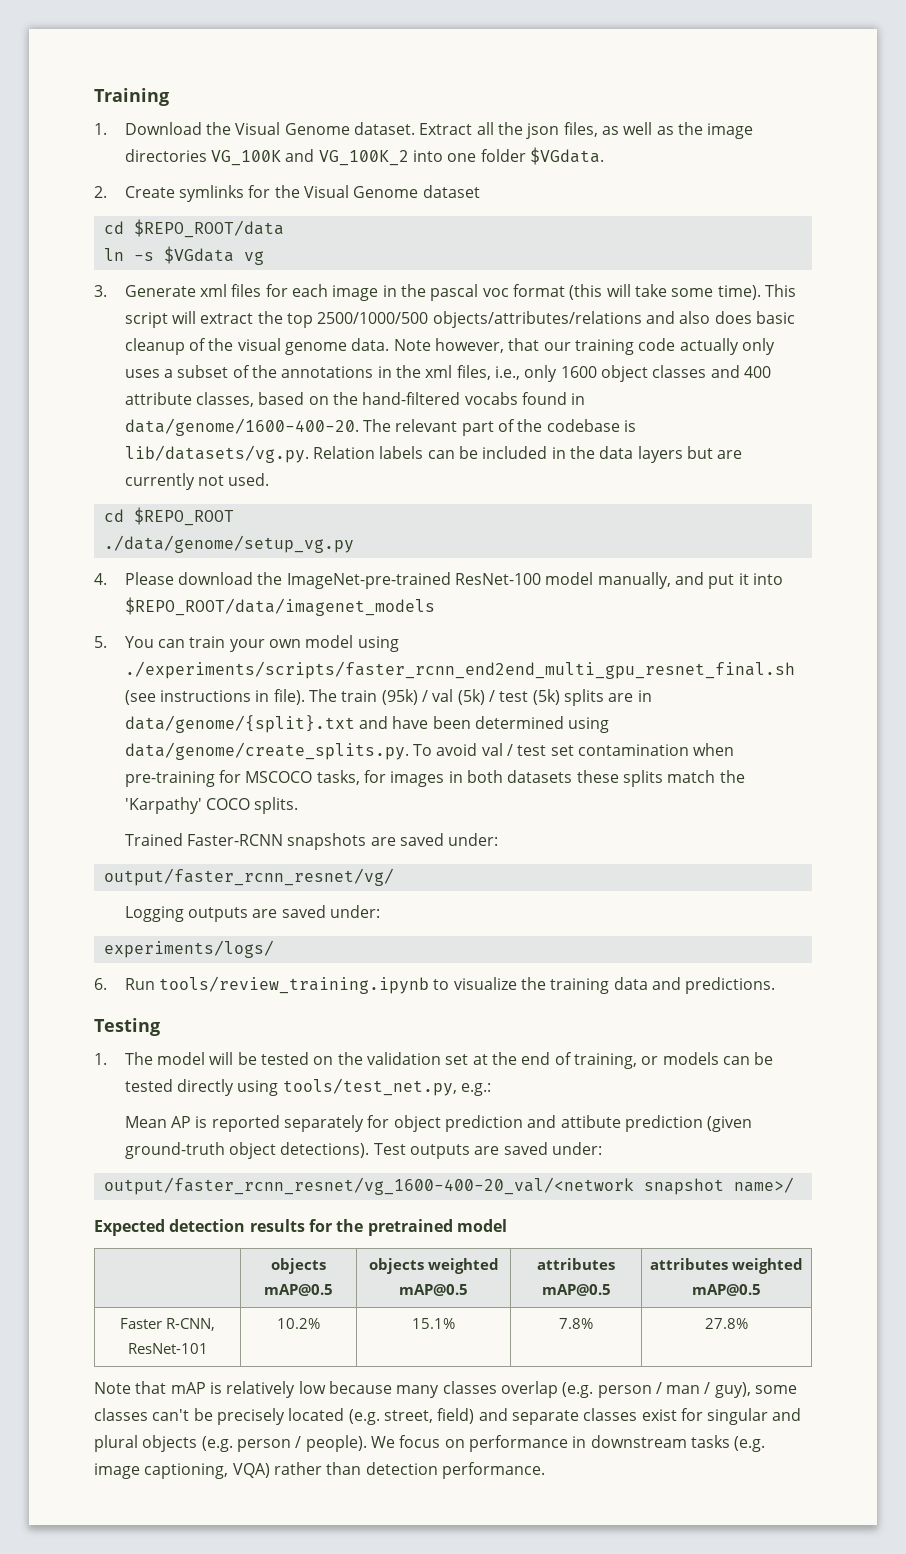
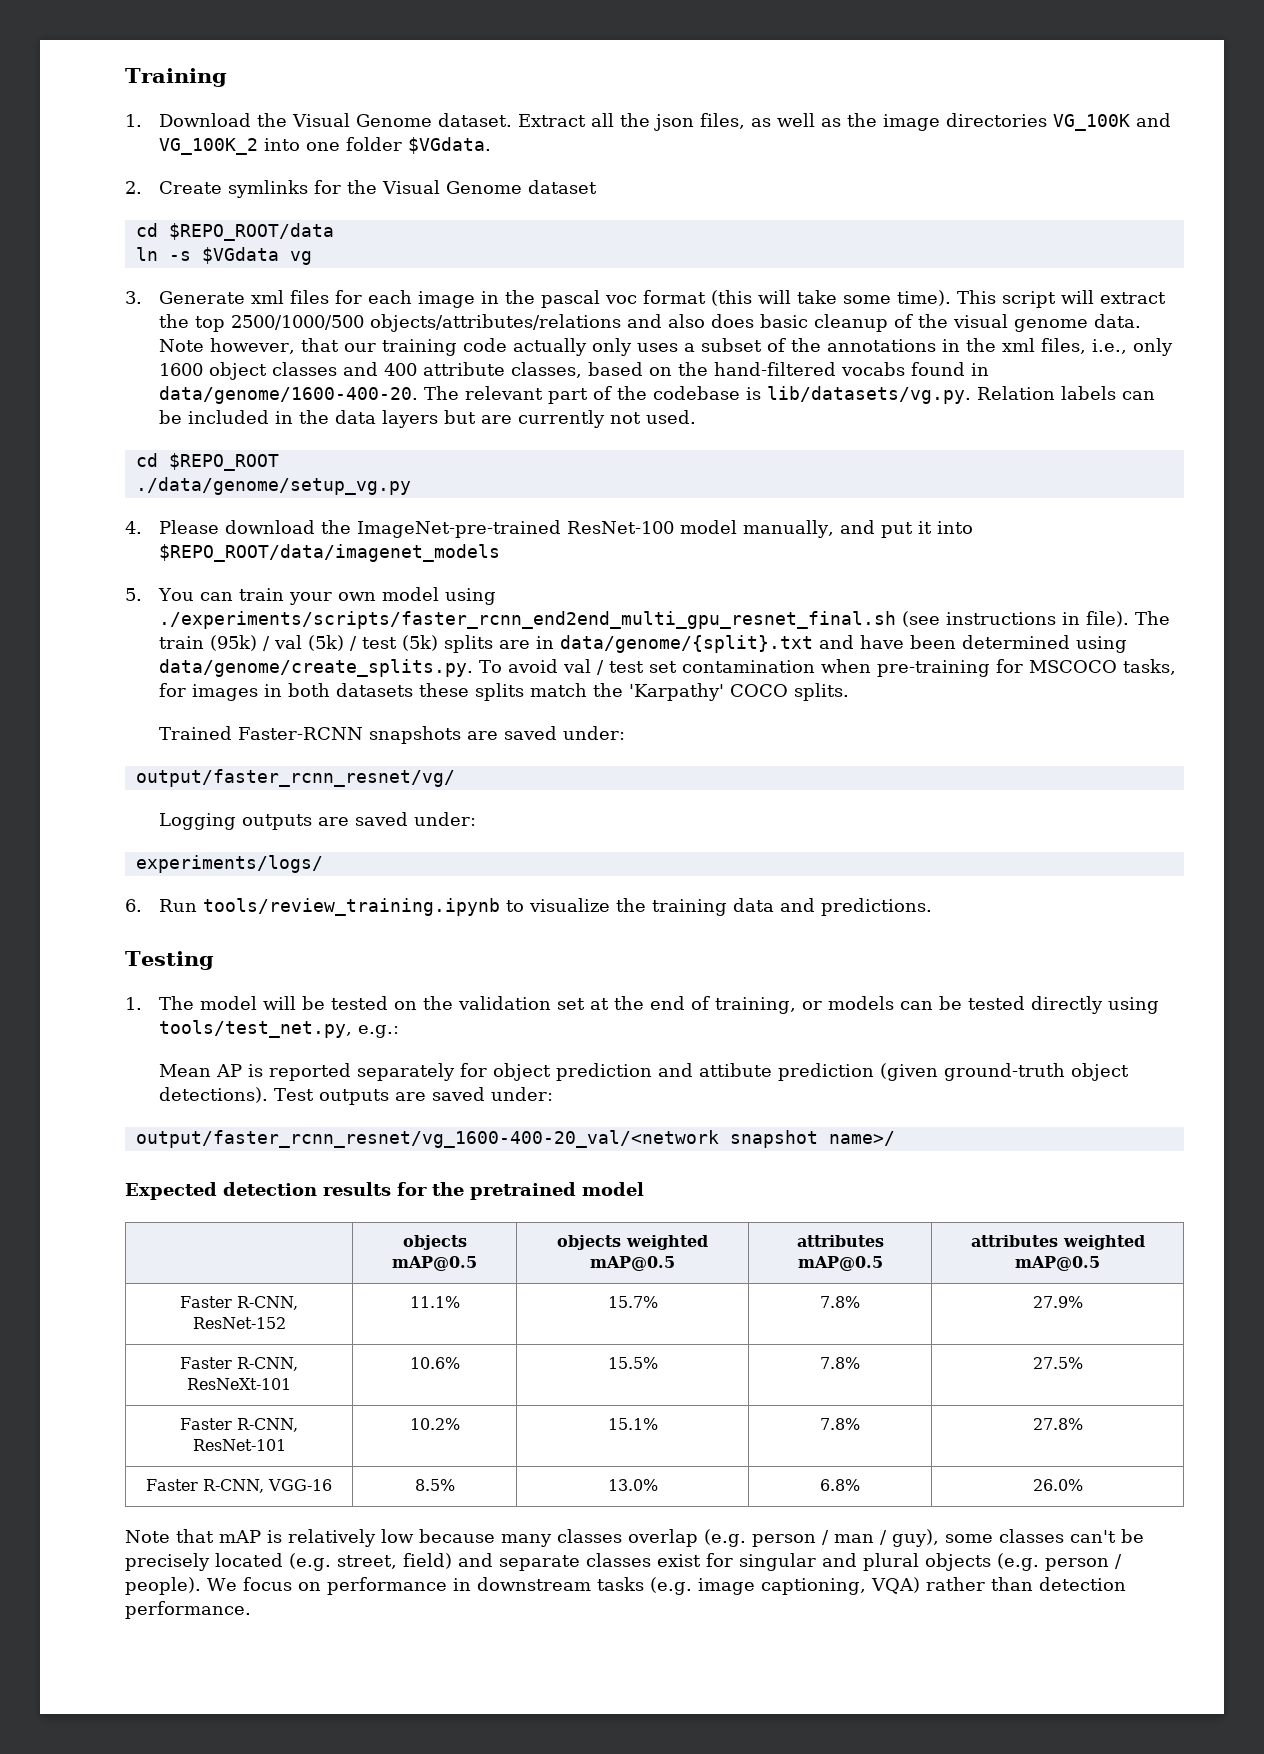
+ Faster R-CNN, ResNet-152 | 11.1% | 15.7% | 7.8% | 27.9%
+ Faster R-CNN, ResNeXt-101 | 10.6% | 15.5% | 7.8% | 27.5%
+ Faster R-CNN, VGG-16 | 8.5% | 13.0% | 6.8% | 26.0%

